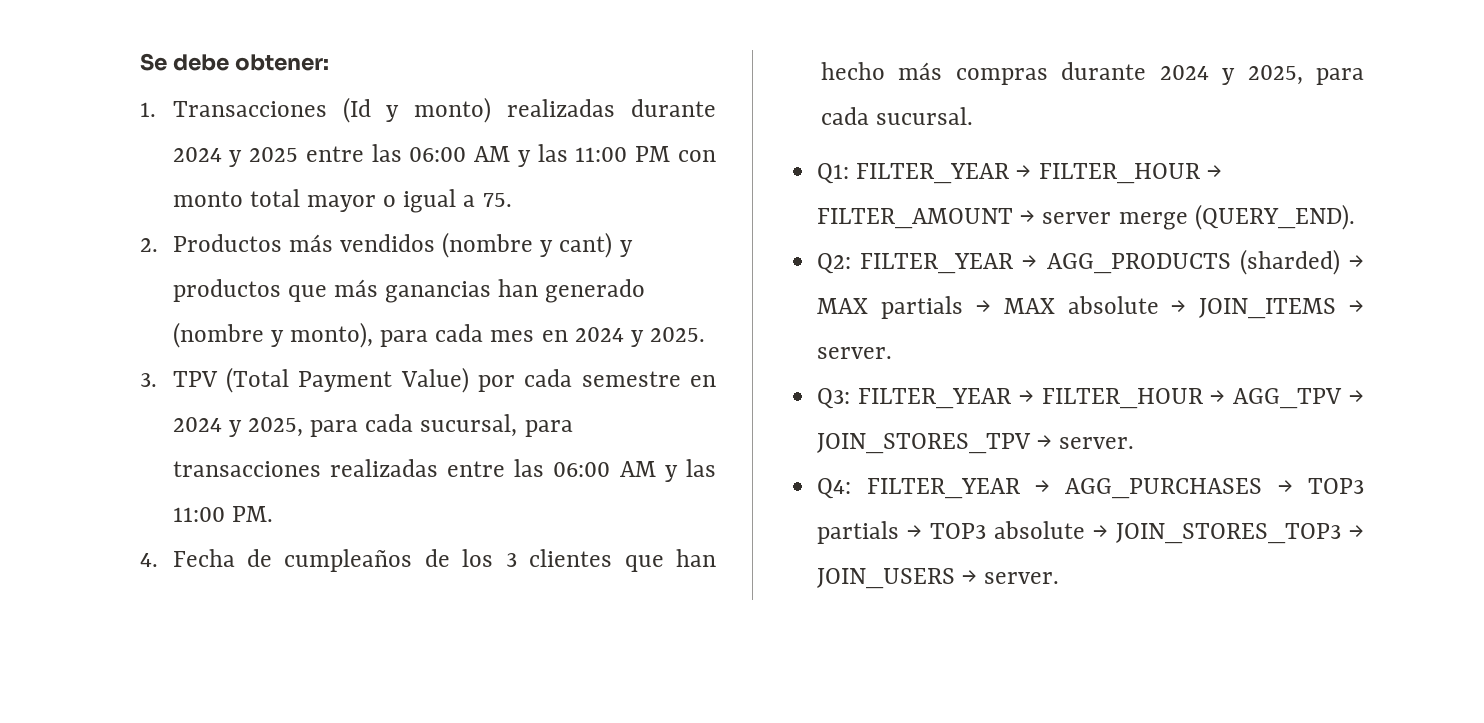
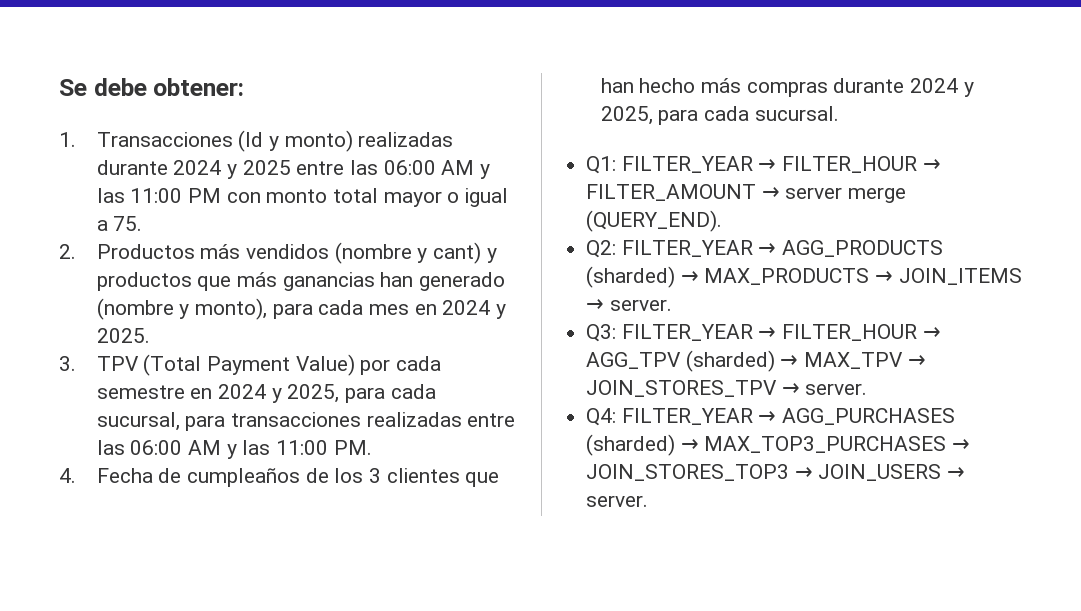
- Q2: FILTER_YEAR → AGG_PRODUCTS (sharded) → MAX partials → MAX absolute → JOIN_ITEMS → server.
+ Q2: FILTER_YEAR → AGG_PRODUCTS (sharded) → MAX_PRODUCTS → JOIN_ITEMS → server.
- Q3: FILTER_YEAR → FILTER_HOUR → AGG_TPV → JOIN_STORES_TPV → server.
+ Q3: FILTER_YEAR → FILTER_HOUR → AGG_TPV (sharded) → MAX_TPV → JOIN_STORES_TPV → server.
- Q4: FILTER_YEAR → AGG_PURCHASES → TOP3 partials → TOP3 absolute → JOIN_STORES_TOP3 → JOIN_USERS → server.
+ Q4: FILTER_YEAR → AGG_PURCHASES (sharded) → MAX_TOP3_PURCHASES → JOIN_STORES_TOP3 → JOIN_USERS → server.

